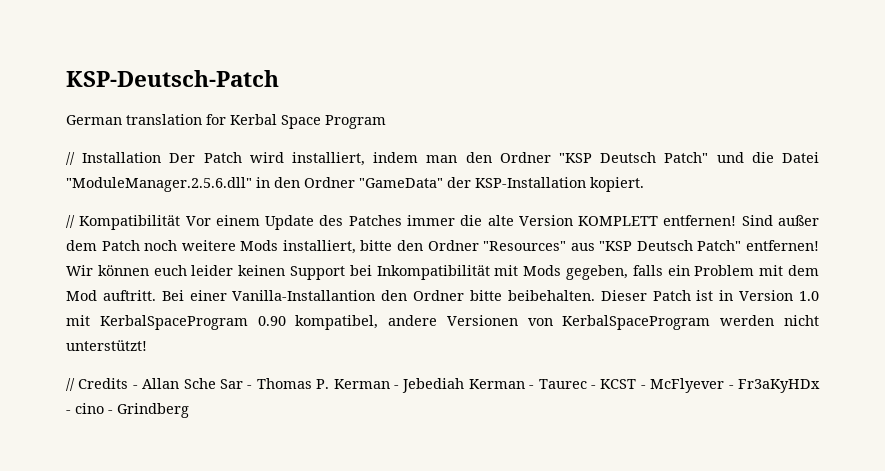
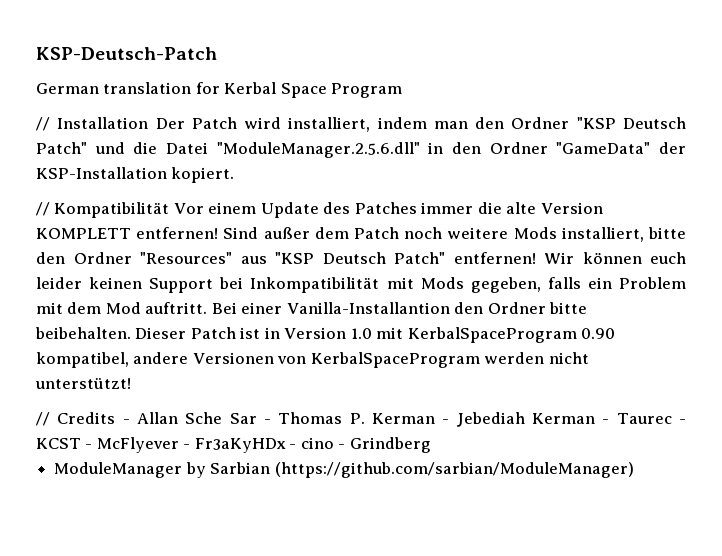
+ ModuleManager by Sarbian (https://github.com/sarbian/ModuleManager)

